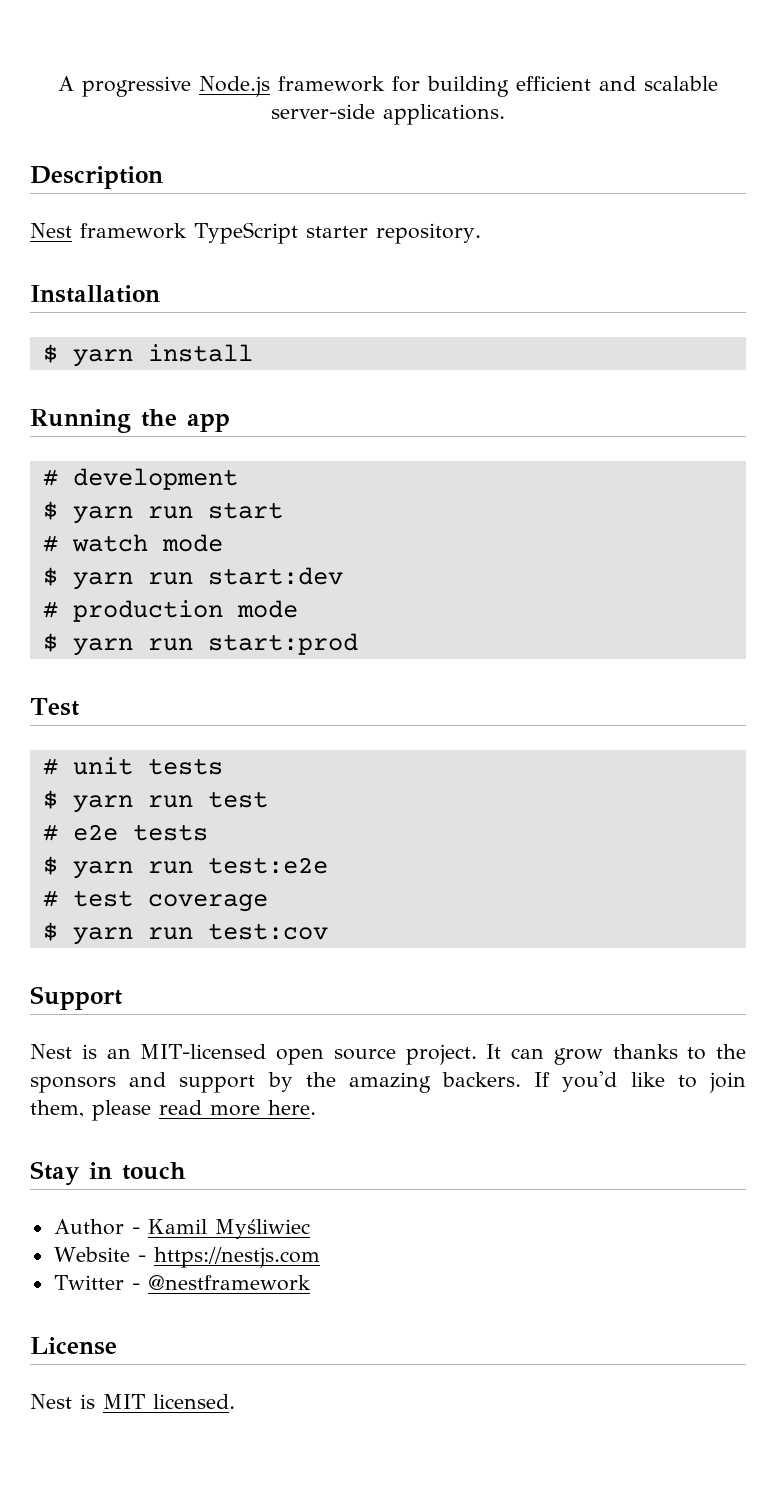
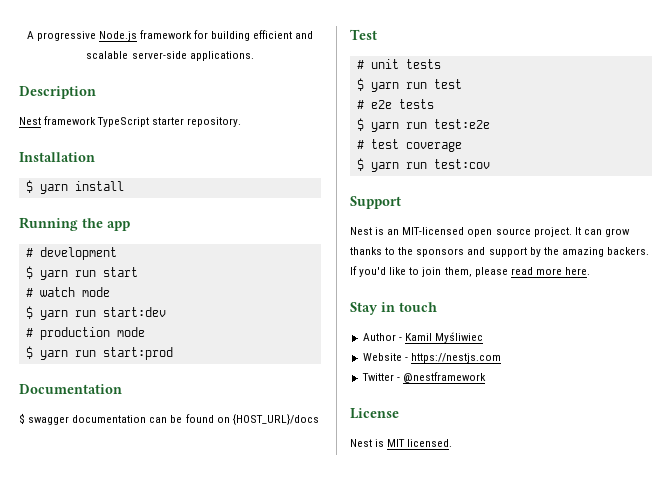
+ Documentation
+ $ swagger documentation can be found on {HOST_URL}/docs

